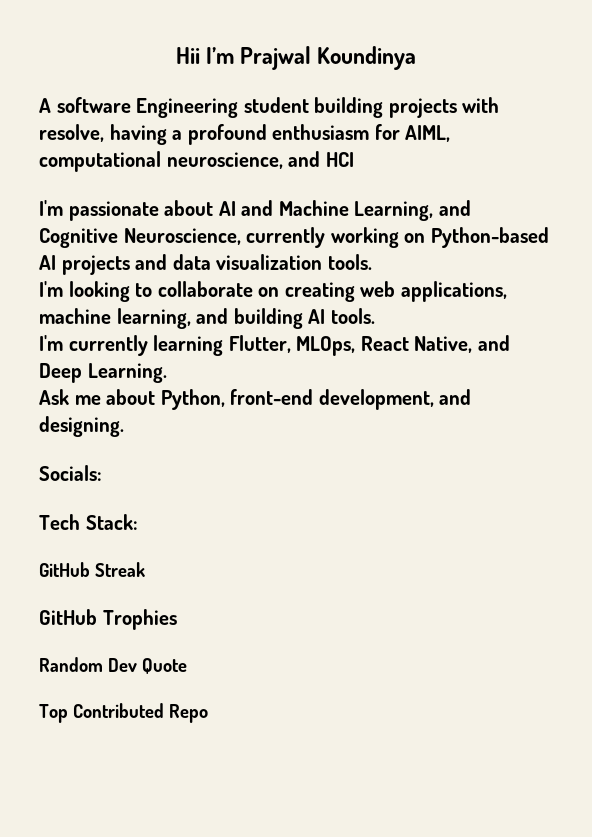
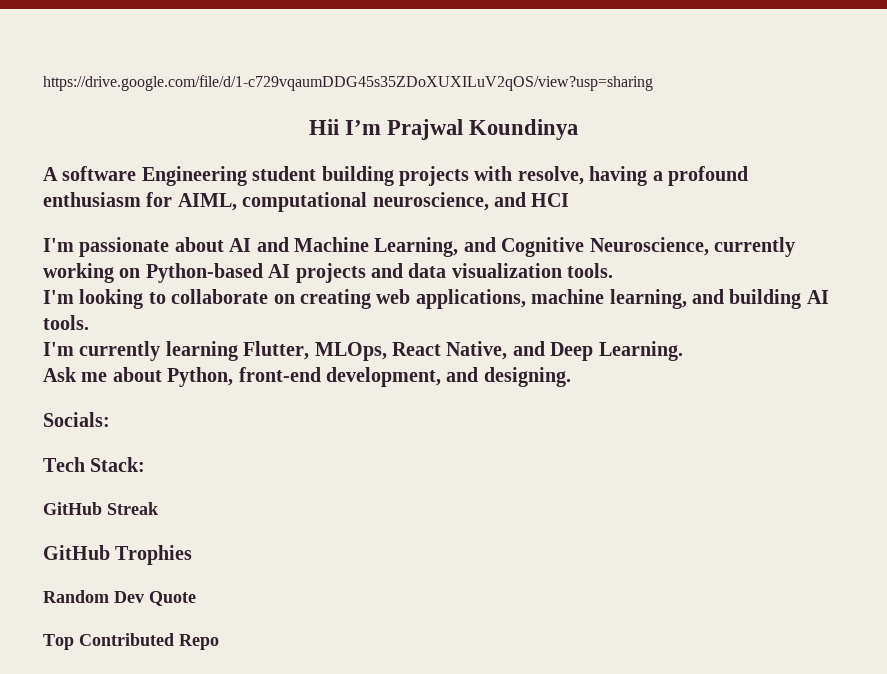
+ https://drive.google.com/file/d/1-c729vqaumDDG45s35ZDoXUXILuV2qOS/view?usp=sharing

